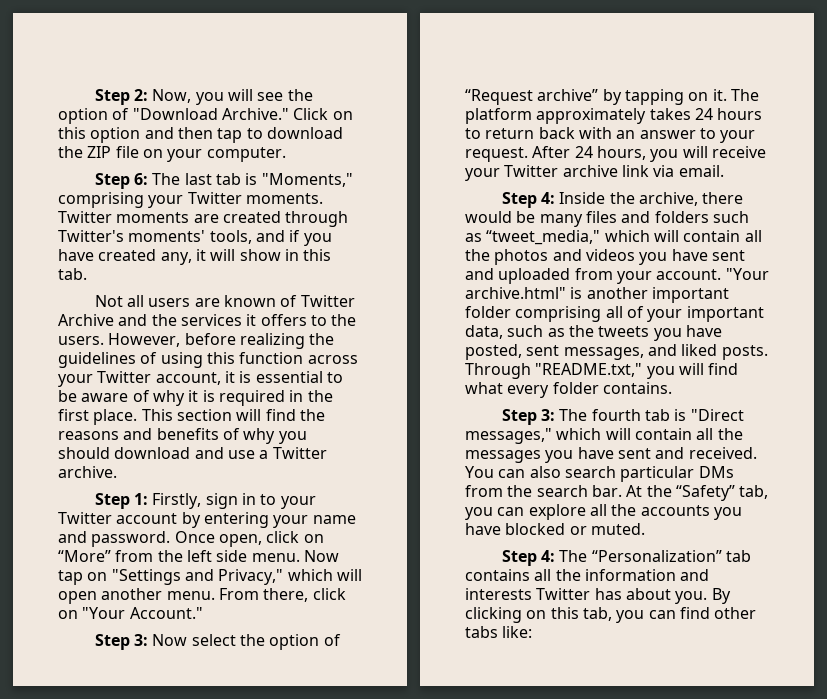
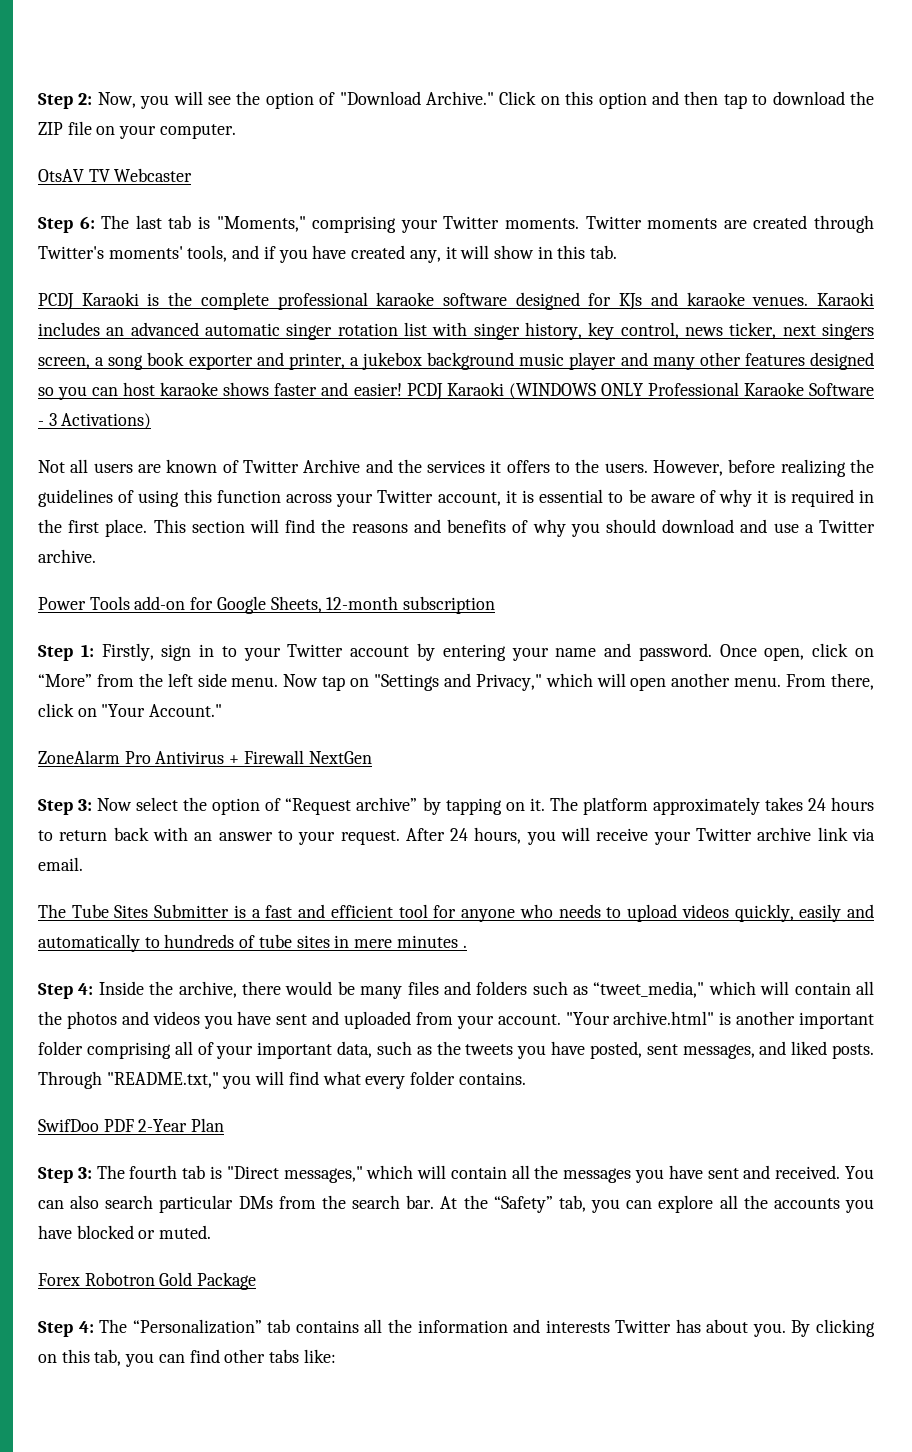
+ OtsAV TV Webcaster
+ PCDJ Karaoki is the complete professional karaoke software designed for KJs and karaoke venues. Karaoki includes an advanced automatic singer rotation list with singer history, key control, news ticker, next singers screen, a song book exporter and printer, a jukebox background music player and many other features designed so you can host karaoke shows faster and easier! PCDJ Karaoki (WINDOWS ONLY Professional Karaoke Software - 3 Activations)
+ Power Tools add-on for Google Sheets, 12-month subscription
+ ZoneAlarm Pro Antivirus + Firewall NextGen
+ The Tube Sites Submitter is a fast and efficient tool for anyone who needs to upload videos quickly, easily and automatically to hundreds of tube sites in mere minutes .
+ SwifDoo PDF 2-Year Plan
+ Forex Robotron Gold Package

